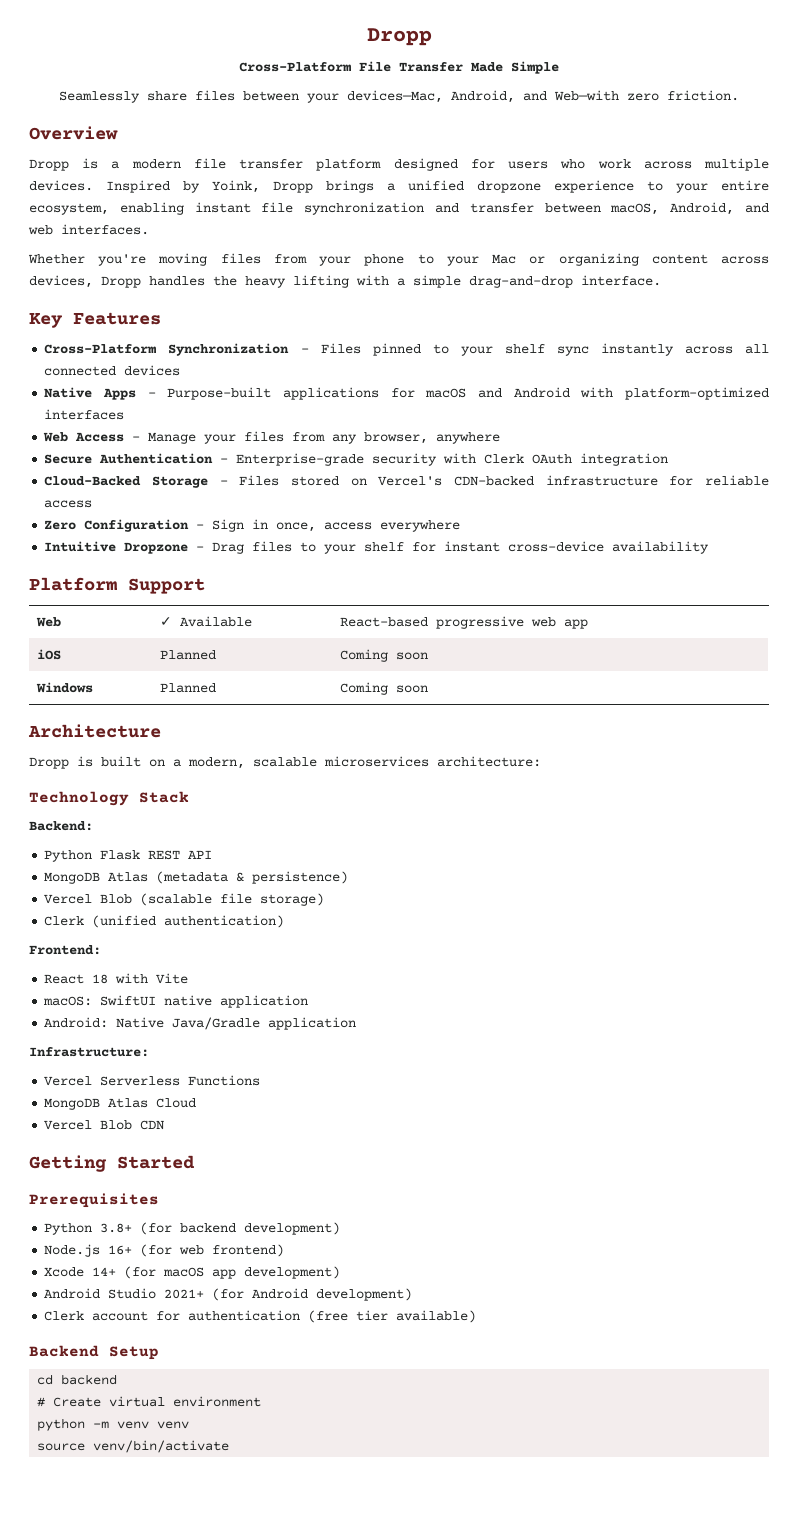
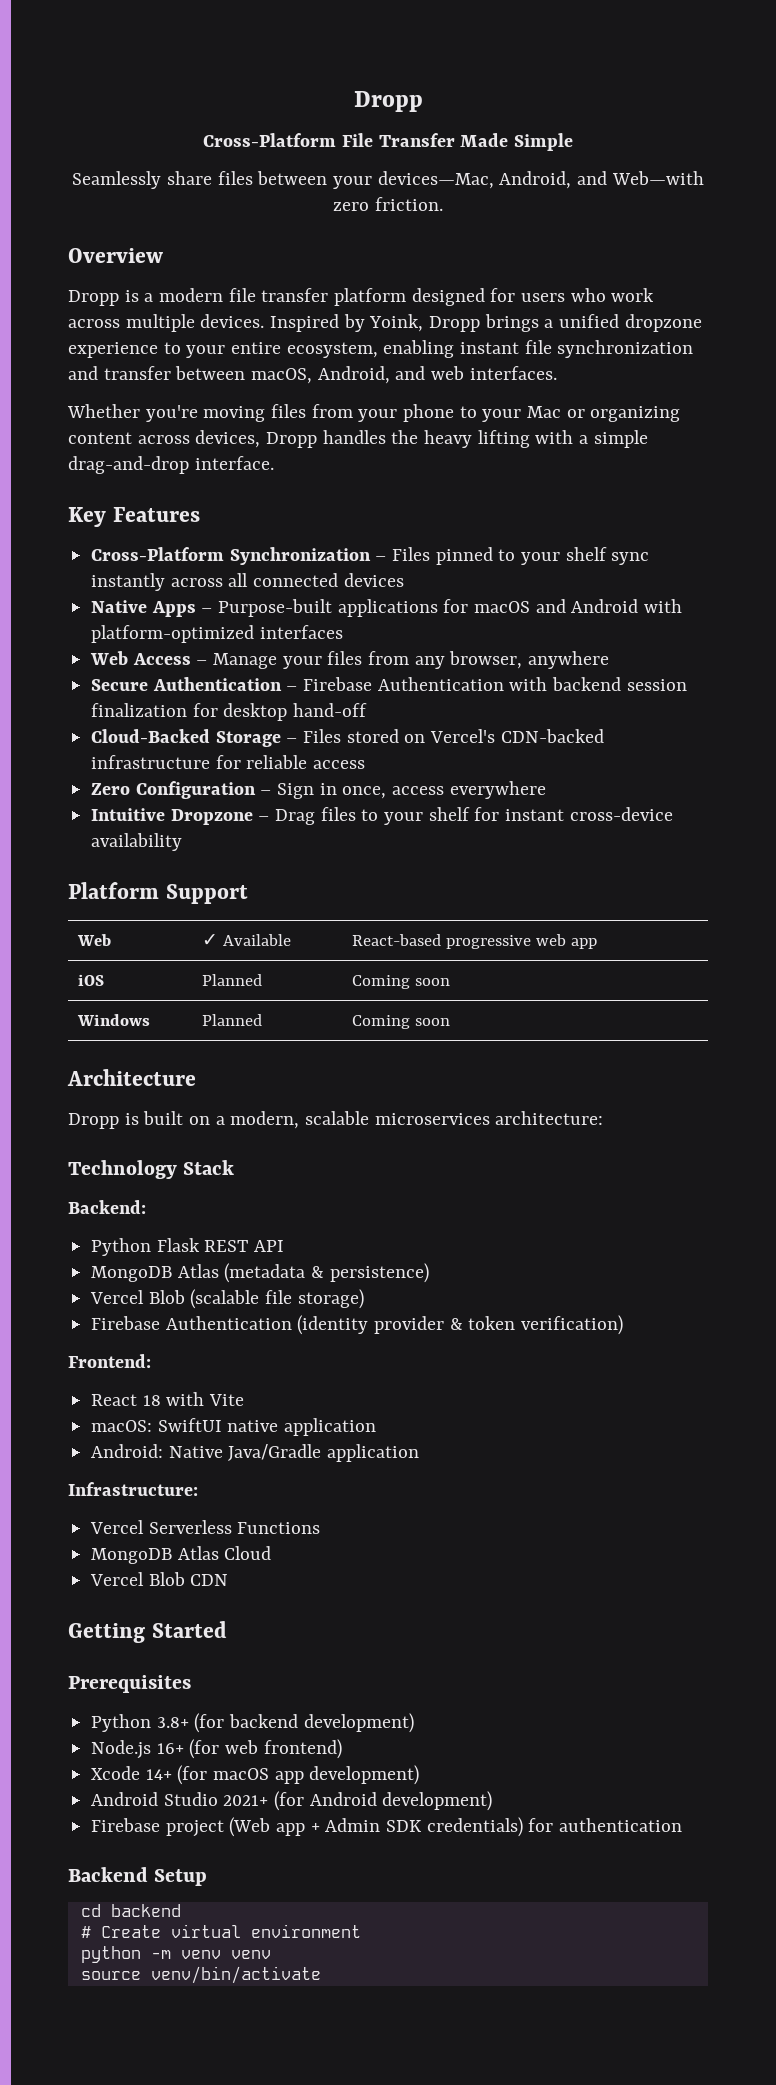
- Secure Authentication – Enterprise-grade security with Clerk OAuth integration
+ Secure Authentication – Firebase Authentication with backend session finalization for desktop hand-off
- Clerk (unified authentication)
+ Firebase Authentication (identity provider & token verification)
- Clerk account for authentication (free tier available)
+ Firebase project (Web app + Admin SDK credentials) for authentication

